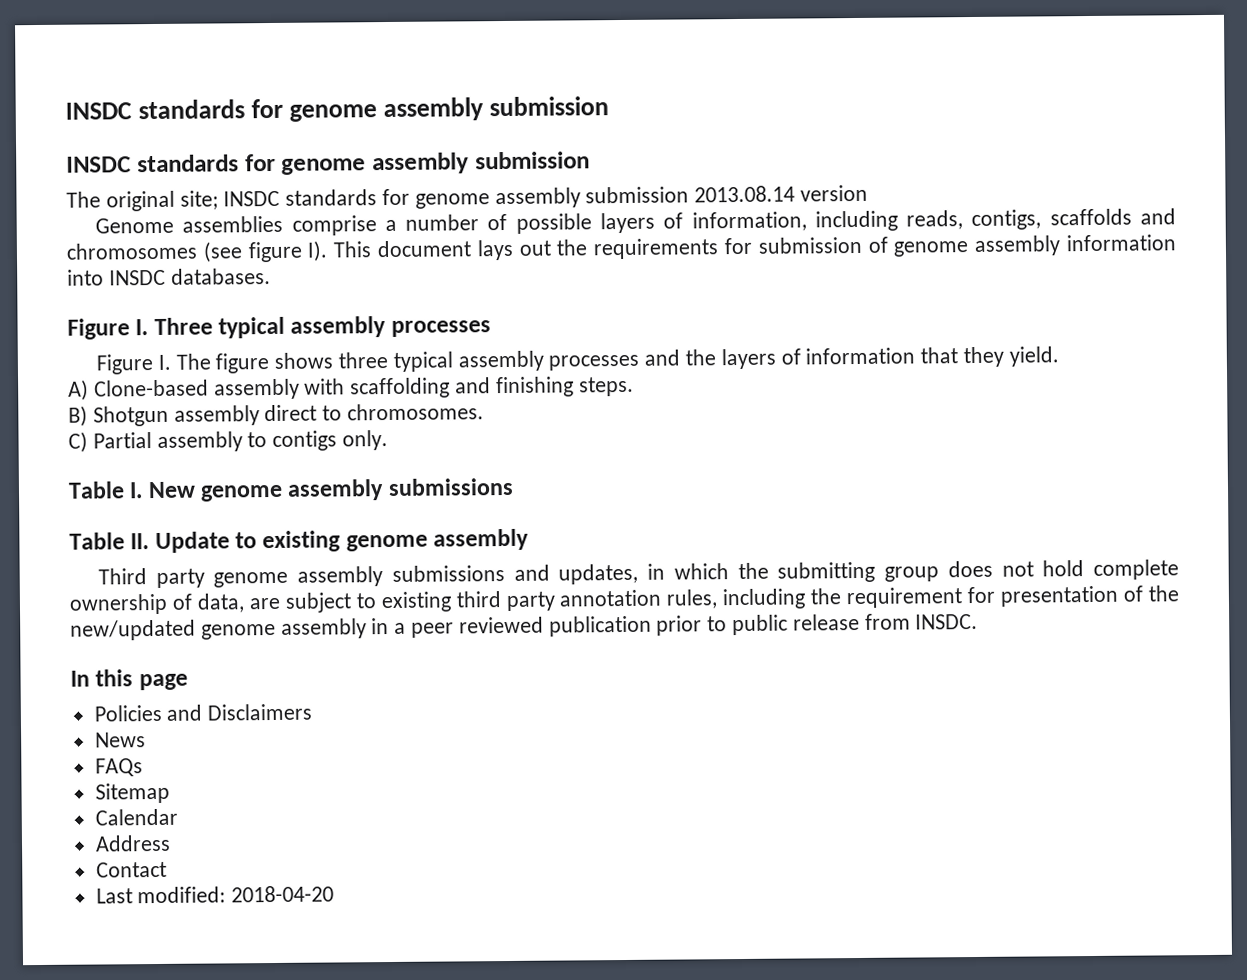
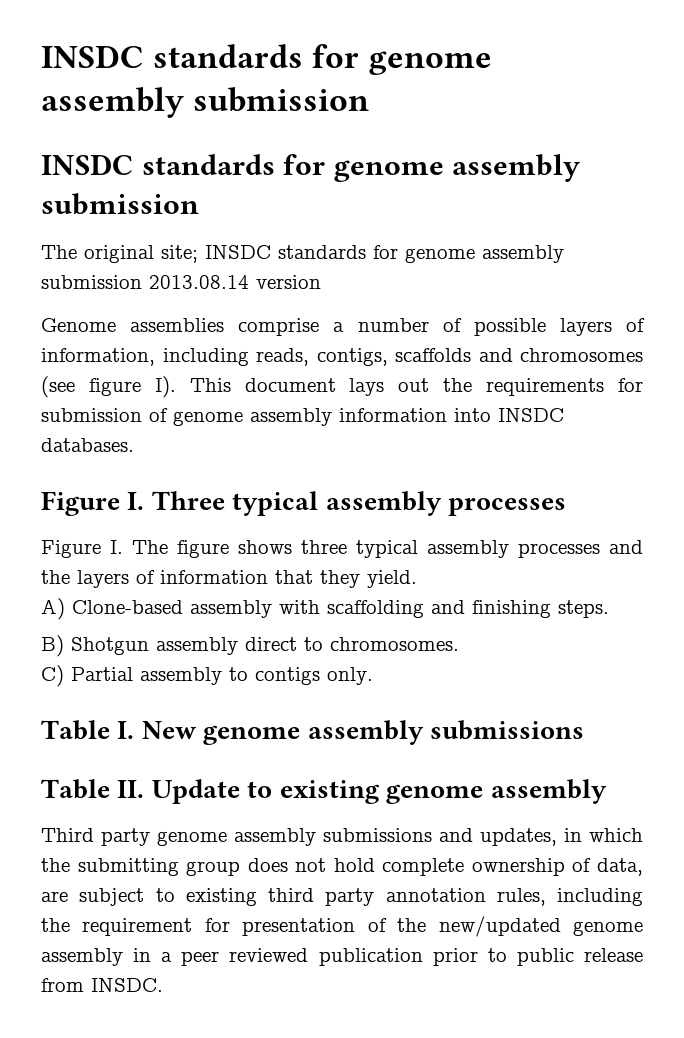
- In this page
- Policies and Disclaimers
- News
- FAQs
- Sitemap
- Calendar
- Address
- Contact
- Last modified: 2018-04-20

